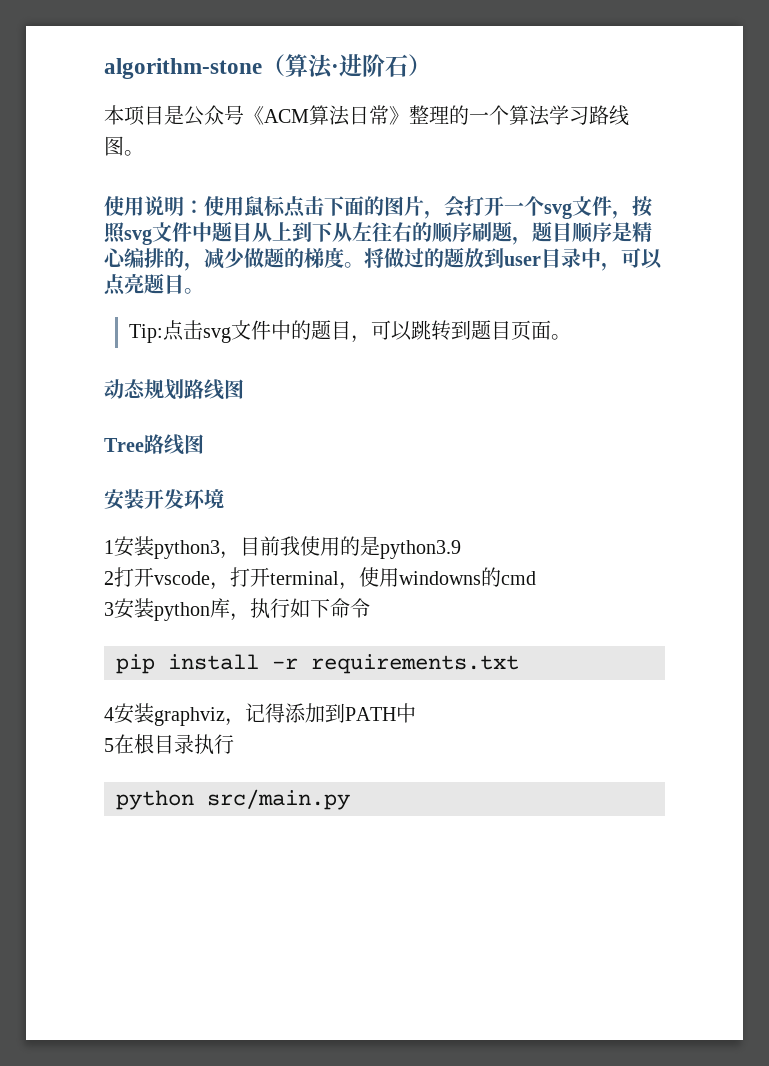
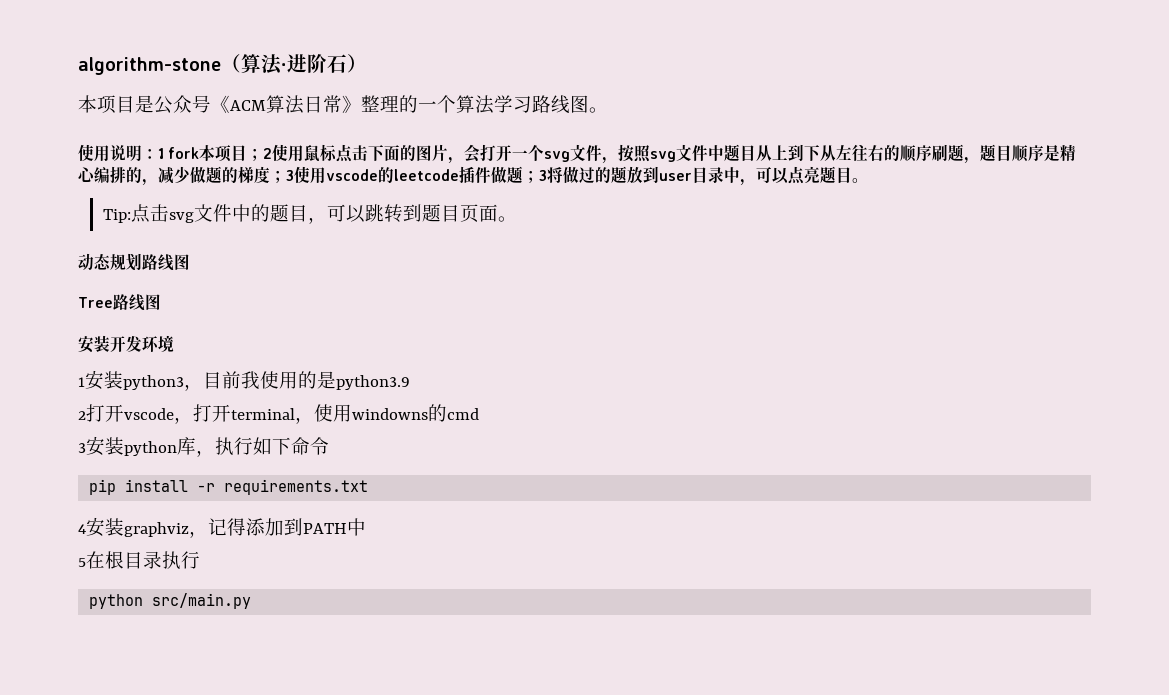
- 使用说明：使用鼠标点击下面的图片，会打开一个svg文件，按照svg文件中题目从上到下从左往右的顺序刷题，题目顺序是精心编排的，减少做题的梯度。将做过的题放到user目录中，可以点亮题目。
+ 使用说明：1 fork本项目；2使用鼠标点击下面的图片，会打开一个svg文件，按照svg文件中题目从上到下从左往右的顺序刷题，题目顺序是精心编排的，减少做题的梯度；3使用vscode的leetcode插件做题；3将做过的题放到user目录中，可以点亮题目。

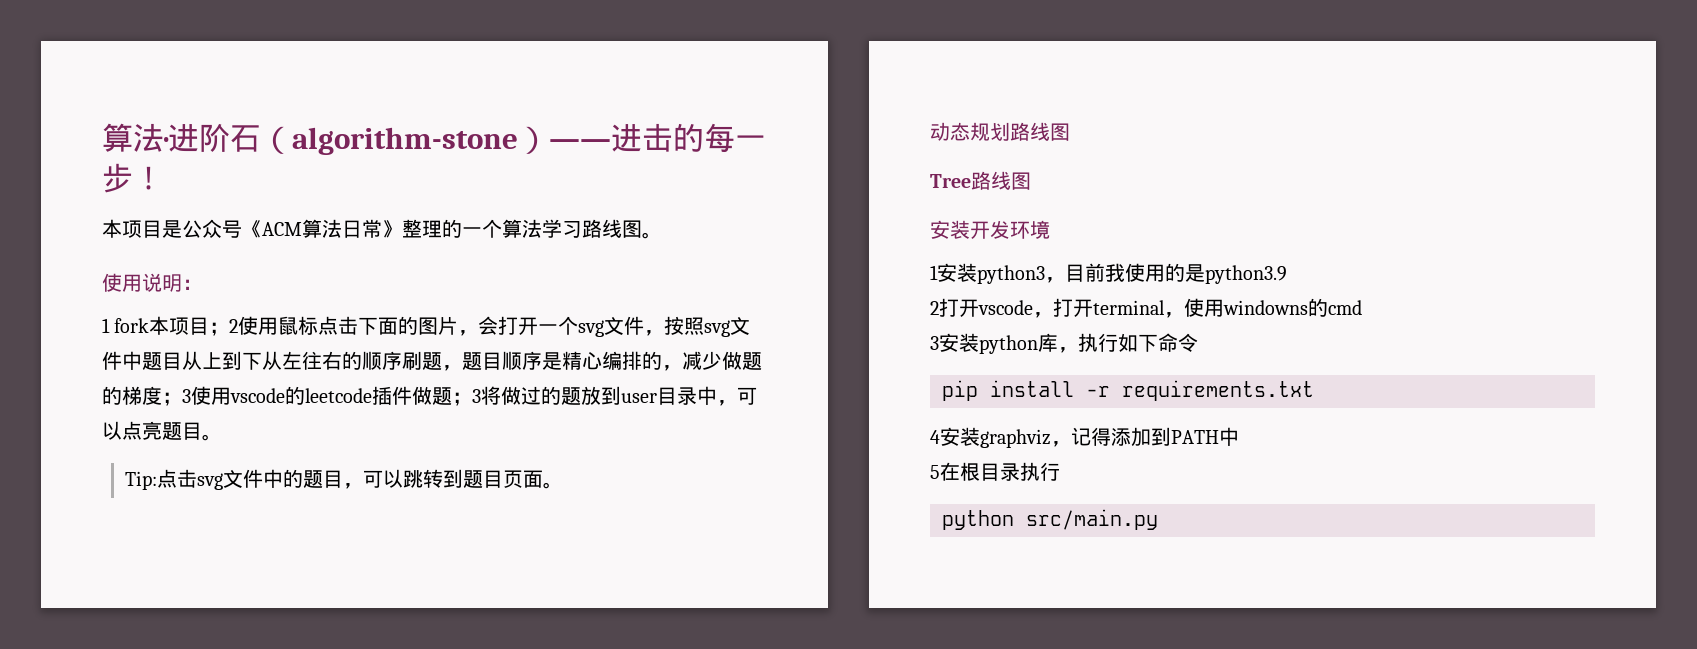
- algorithm-stone（算法·进阶石）
+ 算法·进阶石（algorithm-stone）——进击的每一步！
- 使用说明：1 fork本项目；2使用鼠标点击下面的图片，会打开一个svg文件，按照svg文件中题目从上到下从左往右的顺序刷题，题目顺序是精心编排的，减少做题的梯度；3使用vscode的leetcode插件做题；3将做过的题放到user目录中，可以点亮题目。
+ 使用说明：
+ 1 fork本项目；2使用鼠标点击下面的图片，会打开一个svg文件，按照svg文件中题目从上到下从左往右的顺序刷题，题目顺序是精心编排的，减少做题的梯度；3使用vscode的leetcode插件做题；3将做过的题放到user目录中，可以点亮题目。

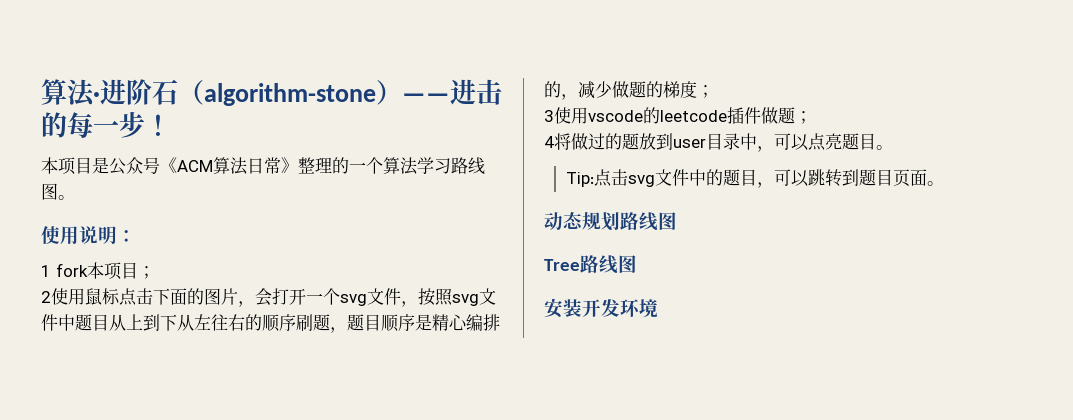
- 1 fork本项目；2使用鼠标点击下面的图片，会打开一个svg文件，按照svg文件中题目从上到下从左往右的顺序刷题，题目顺序是精心编排的，减少做题的梯度；3使用vscode的leetcode插件做题；3将做过的题放到user目录中，可以点亮题目。
+ 1 fork本项目；
+ 2使用鼠标点击下面的图片，会打开一个svg文件，按照svg文件中题目从上到下从左往右的顺序刷题，题目顺序是精心编排的，减少做题的梯度；
+ 3使用vscode的leetcode插件做题；
+ 4将做过的题放到user目录中，可以点亮题目。
- 1安装python3，目前我使用的是python3.9
- 2打开vscode，打开terminal，使用windowns的cmd
- 3安装python库，执行如下命令
- pip install -r requirements.txt
- 4安装graphviz，记得添加到PATH中
- 5在根目录执行
- python src/main.py

